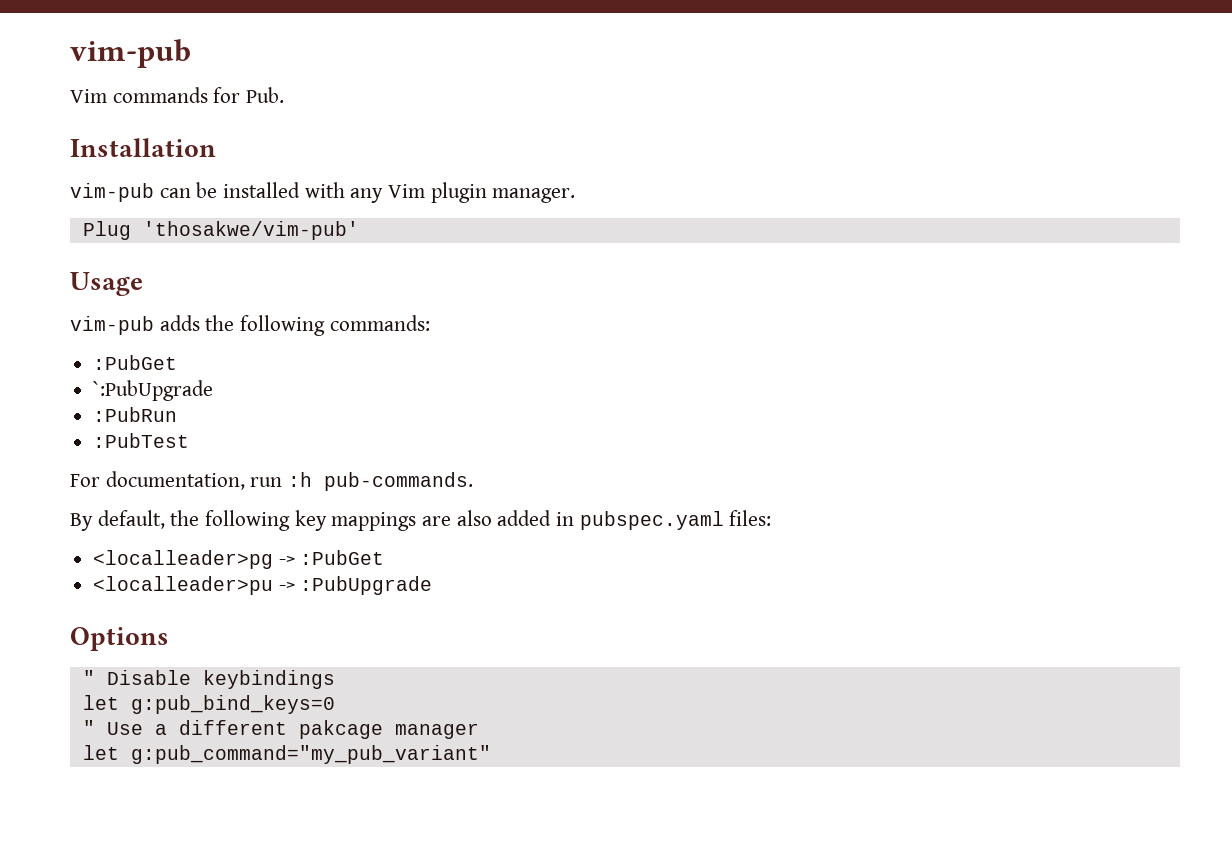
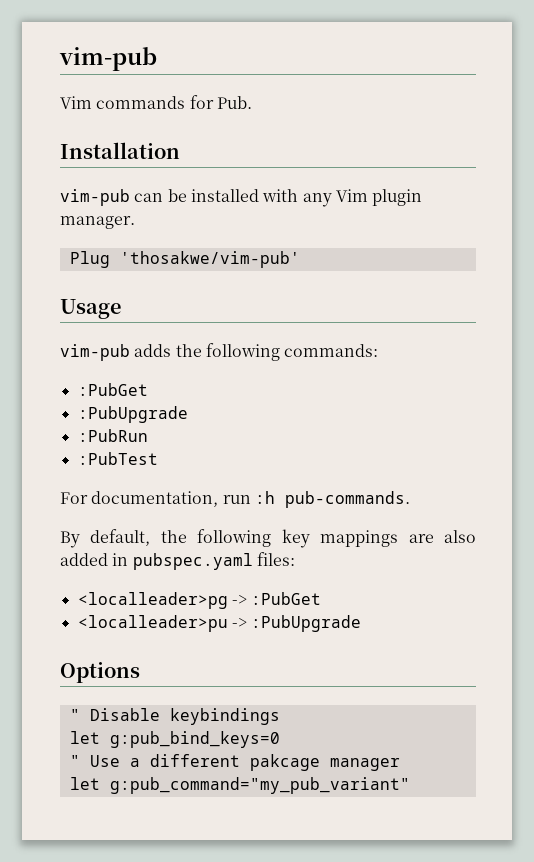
  vim-pub adds the following commands:
  :PubGet
- `:PubUpgrade
+ :PubUpgrade

